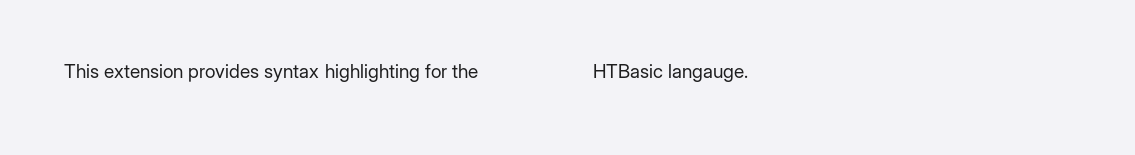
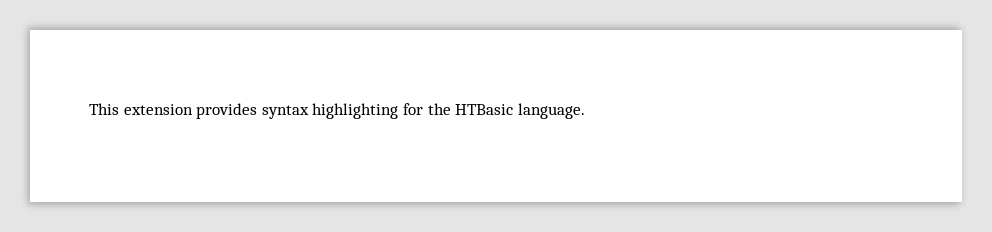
- This extension provides syntax highlighting for the HTBasic langauge.
+ This extension provides syntax highlighting for the HTBasic language.

